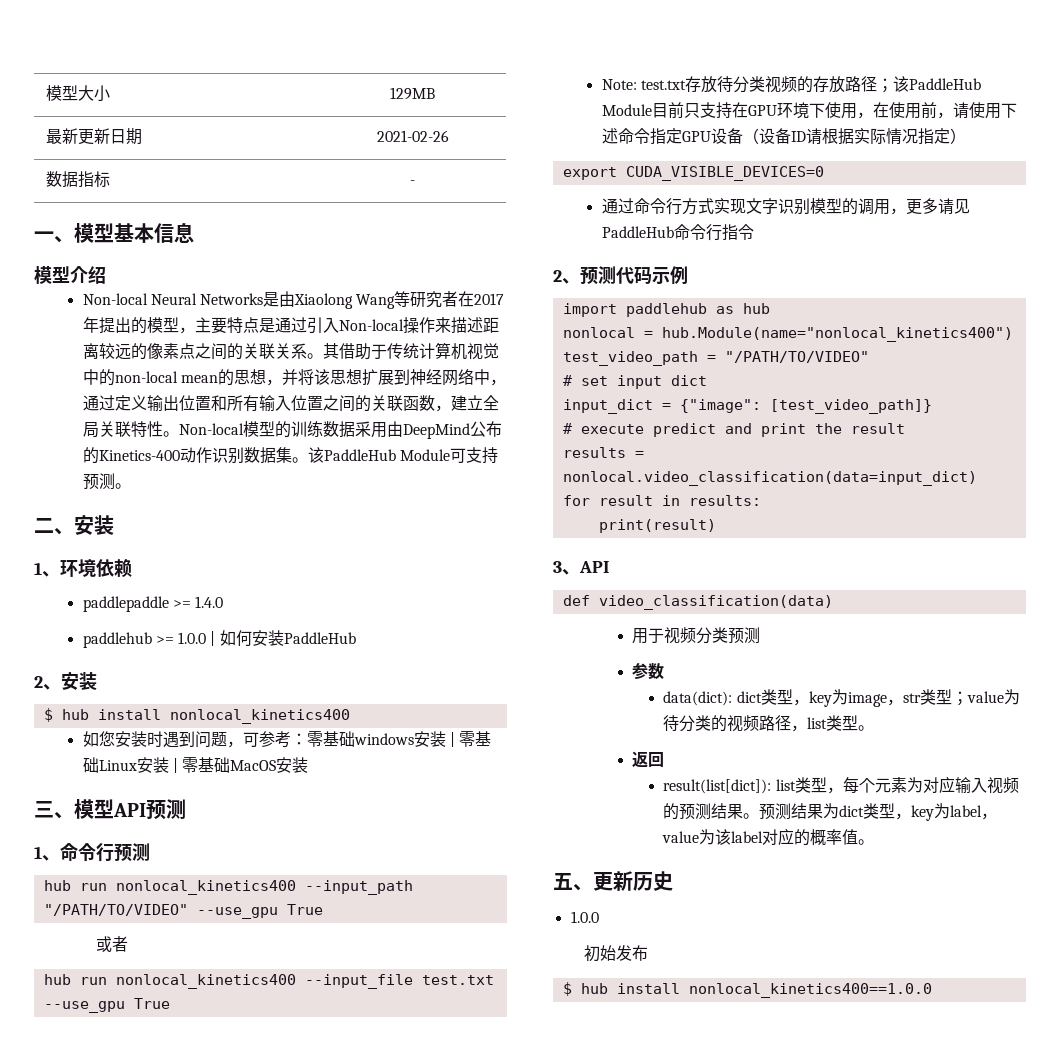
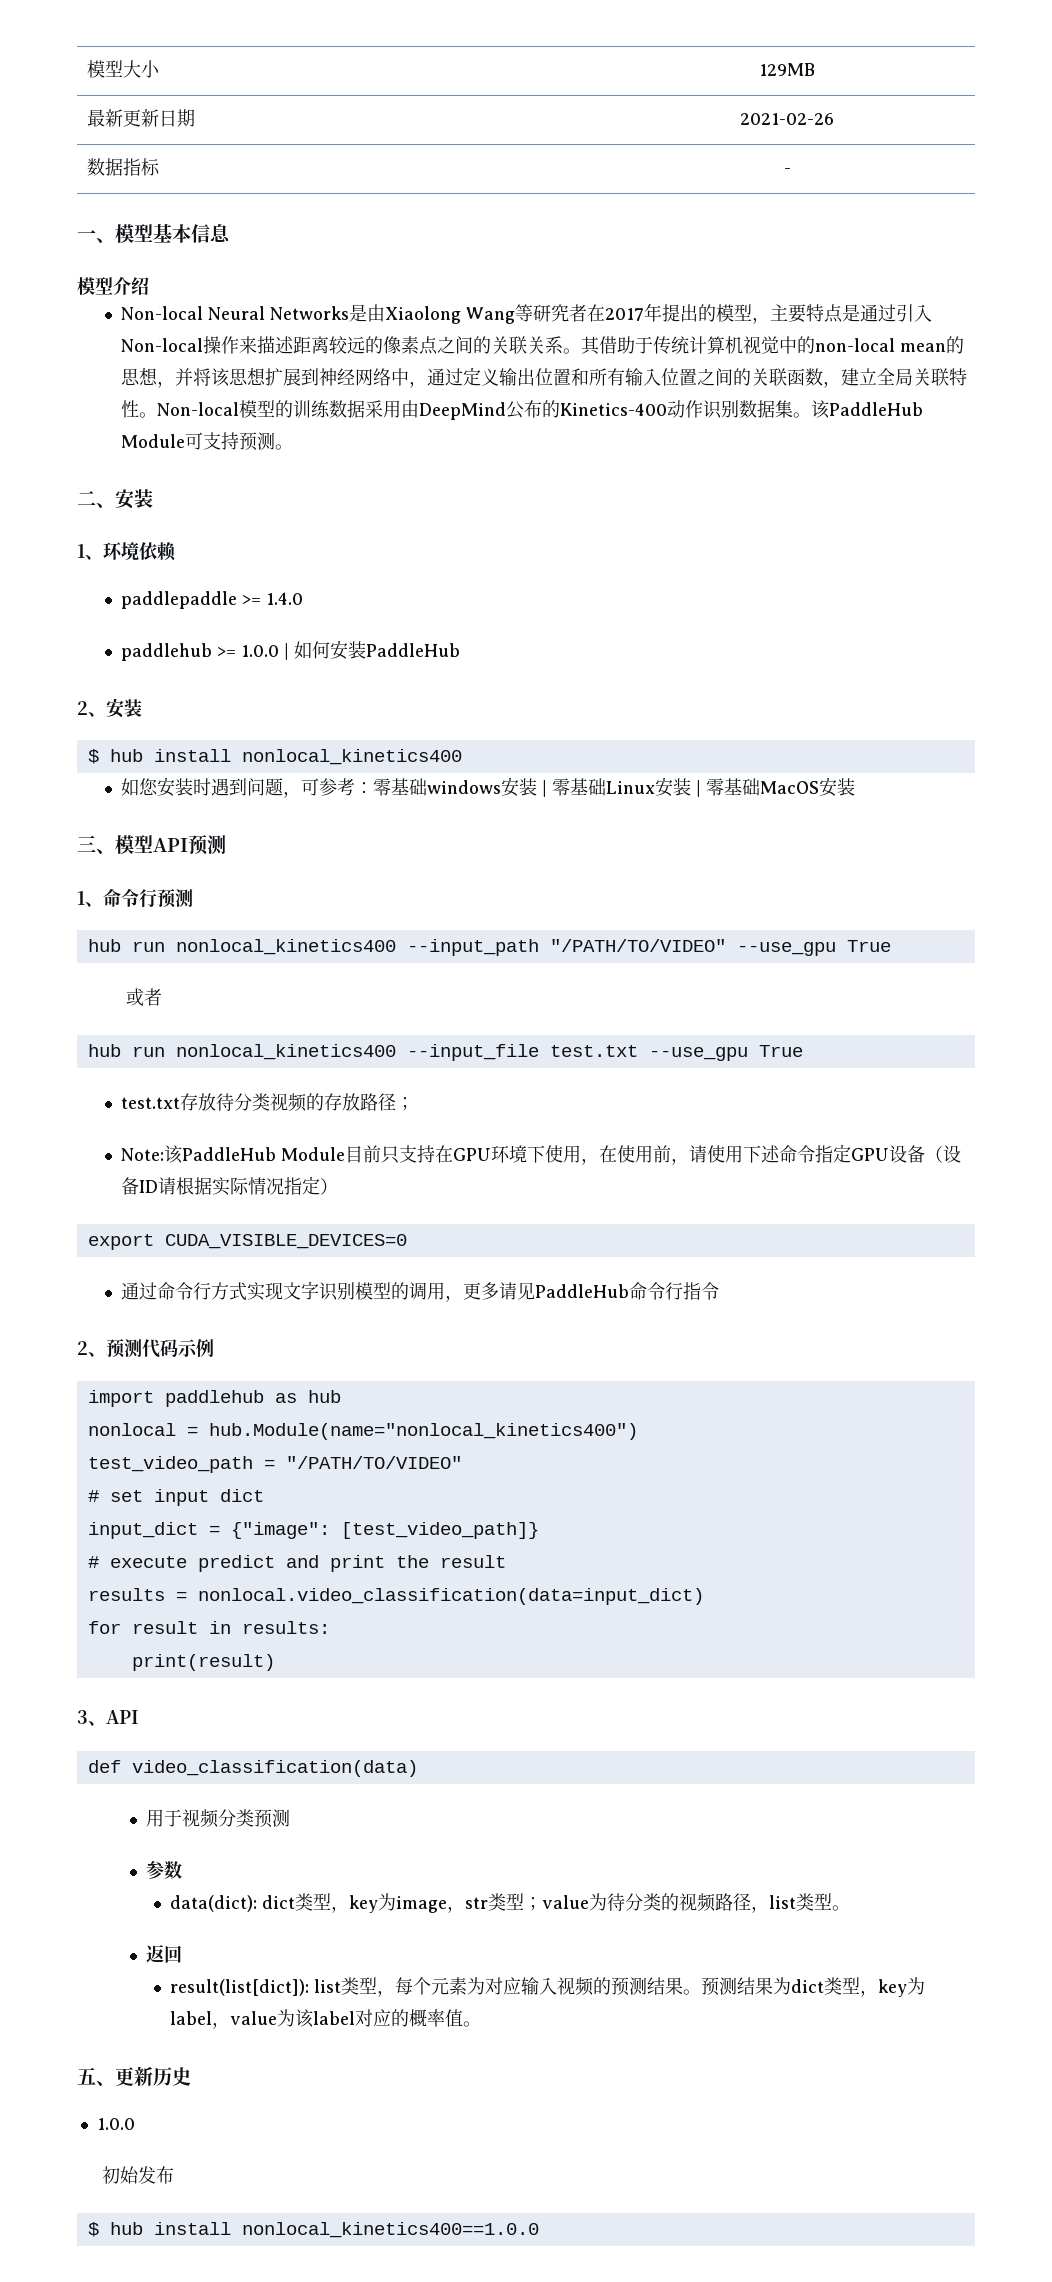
- Note: test.txt存放待分类视频的存放路径；该PaddleHub Module目前只支持在GPU环境下使用，在使用前，请使用下述命令指定GPU设备（设备ID请根据实际情况指定）
+ test.txt存放待分类视频的存放路径；
+ Note:该PaddleHub Module目前只支持在GPU环境下使用，在使用前，请使用下述命令指定GPU设备（设备ID请根据实际情况指定）

